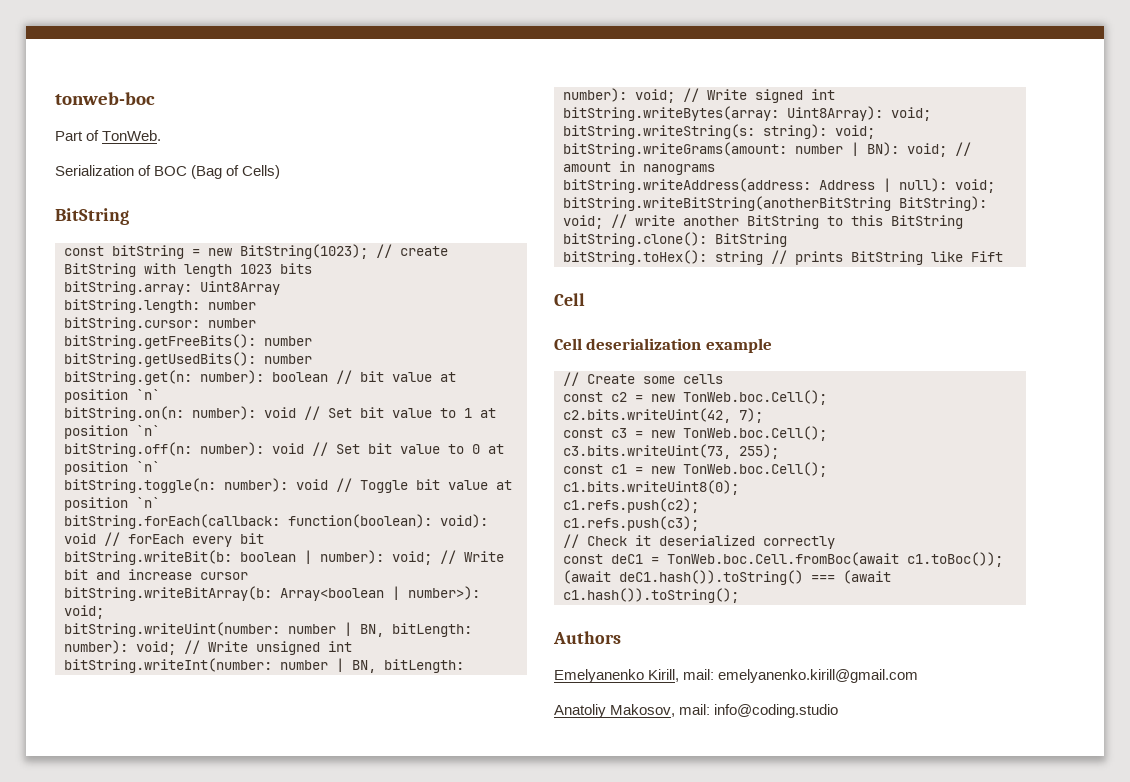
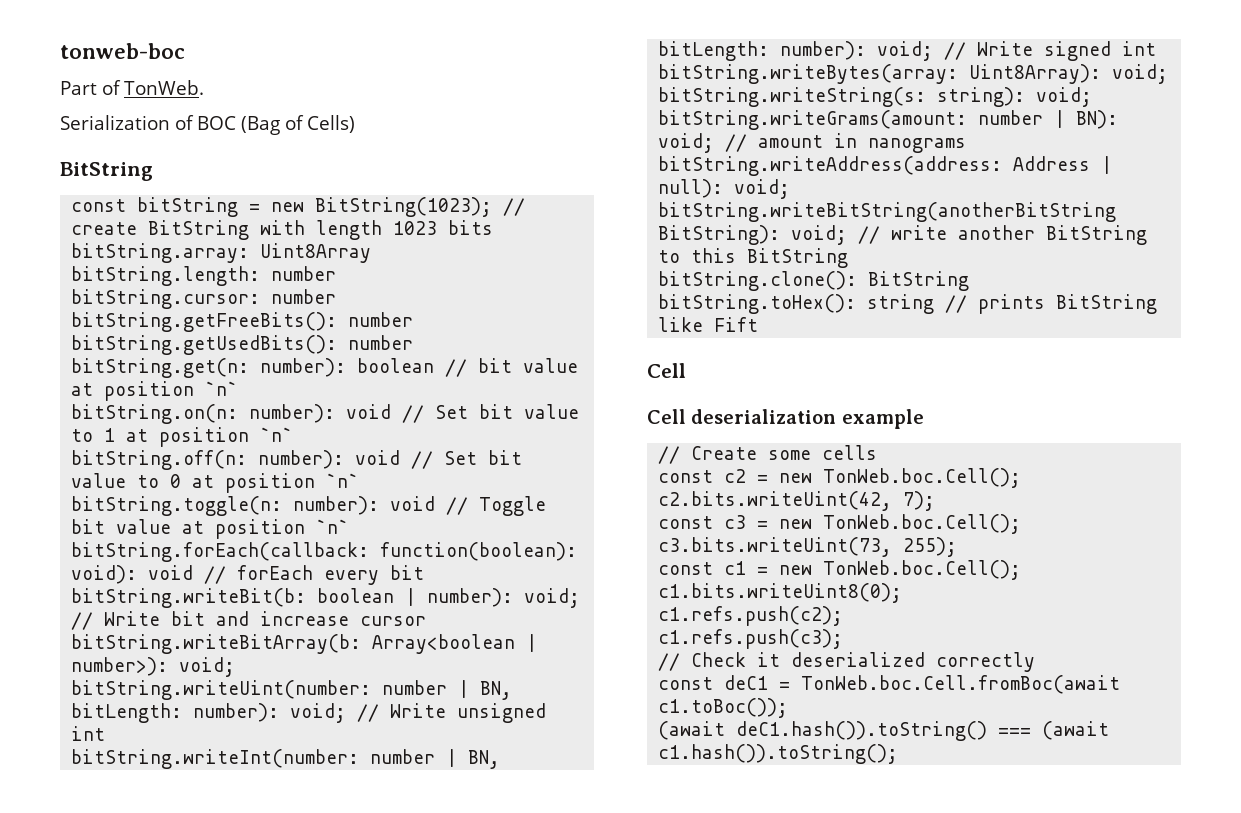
- Authors
- Emelyanenko Kirill, mail: emelyanenko.kirill@gmail.com
- Anatoliy Makosov, mail: info@coding.studio

